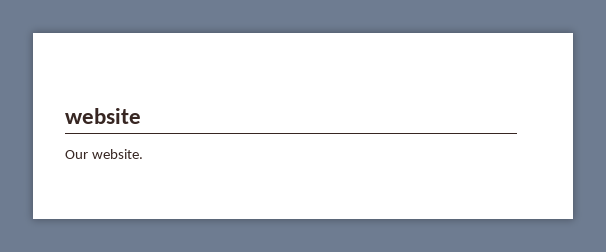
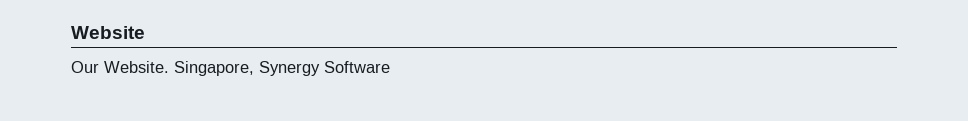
- website
+ Website
- Our website.
+ Our Website. Singapore, Synergy Software

